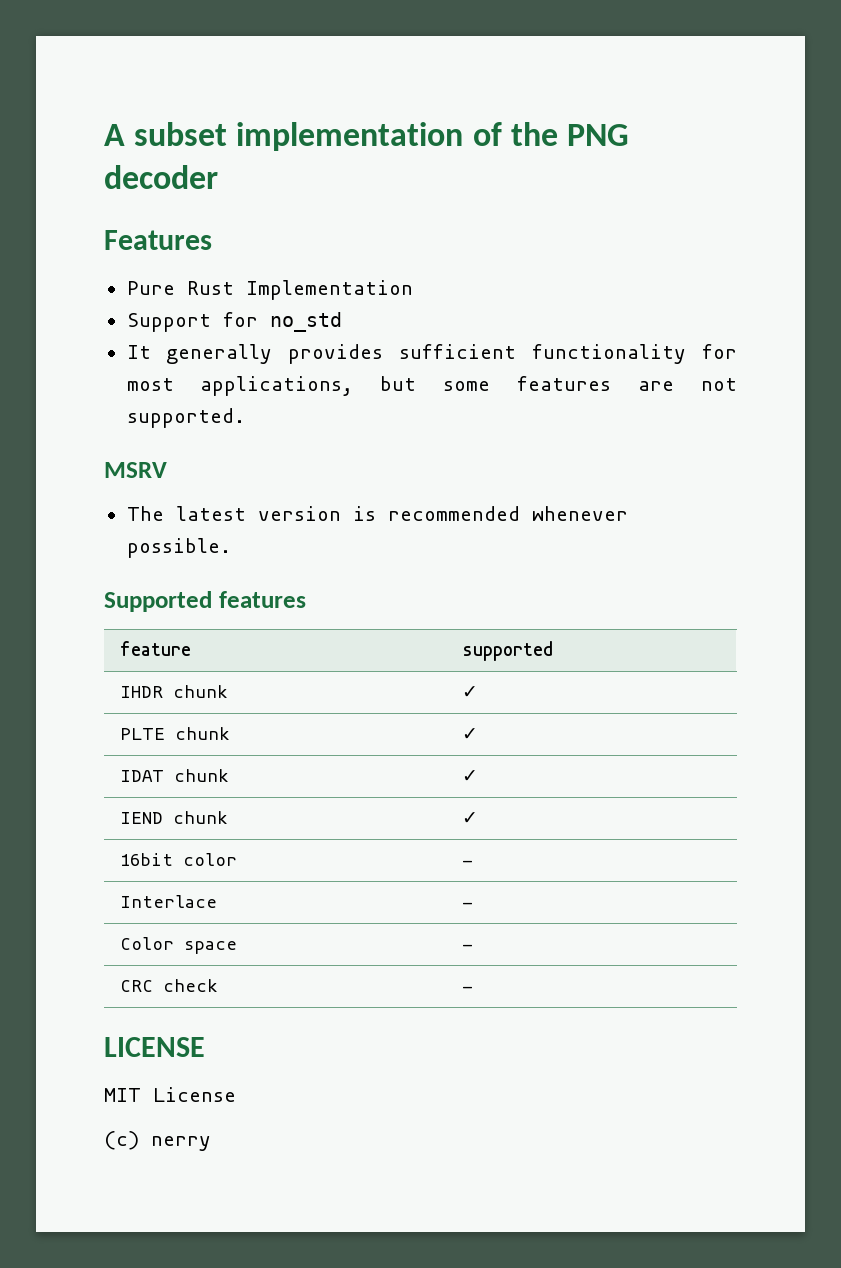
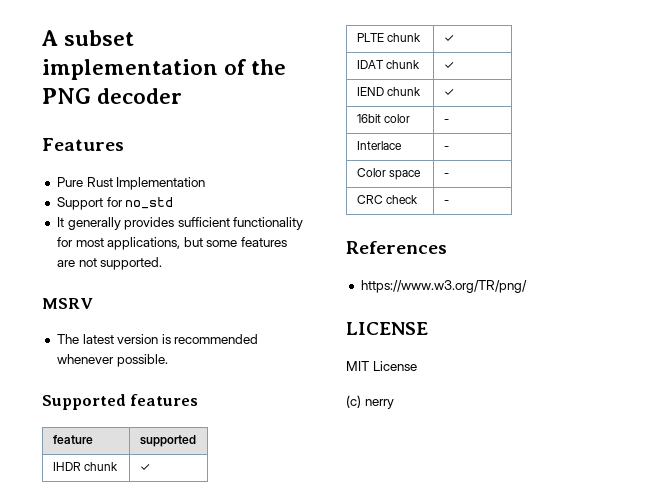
+ References
+ https://www.w3.org/TR/png/

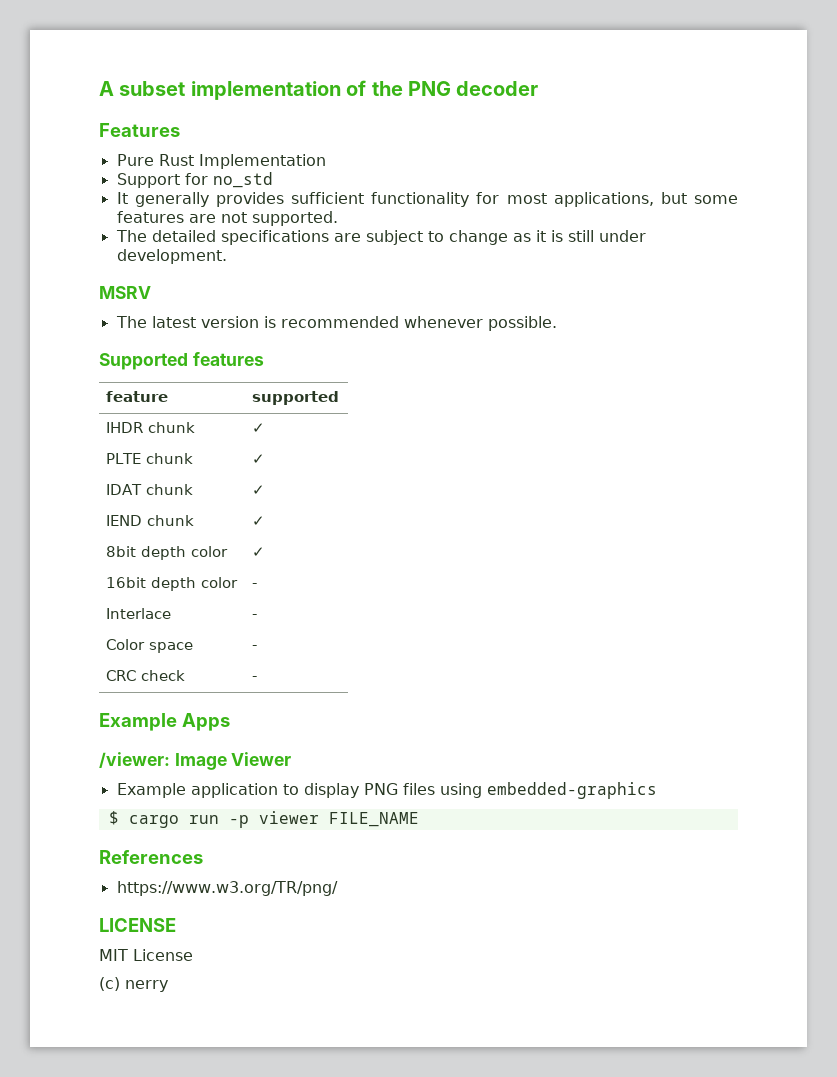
+ The detailed specifications are subject to change as it is still under development.
+ 8bit depth color | ✓
- 16bit color | -
+ 16bit depth color | -
+ Example Apps
+ /viewer: Image Viewer
+ Example application to display PNG files using embedded-graphics
+ $ cargo run -p viewer FILE_NAME

